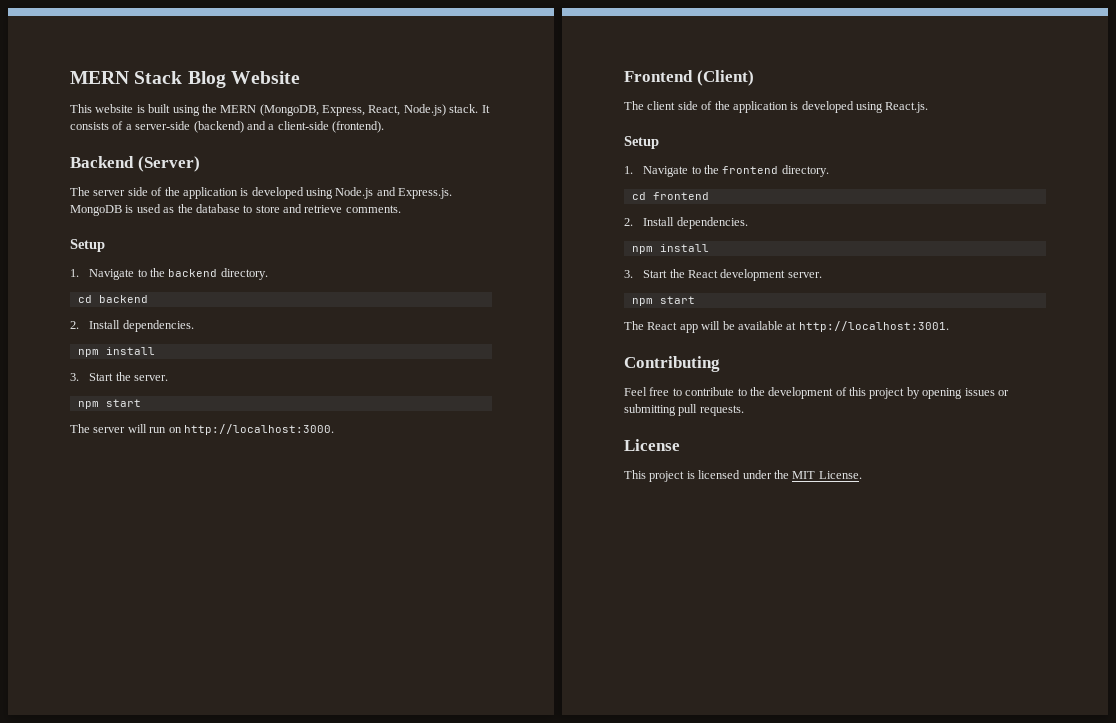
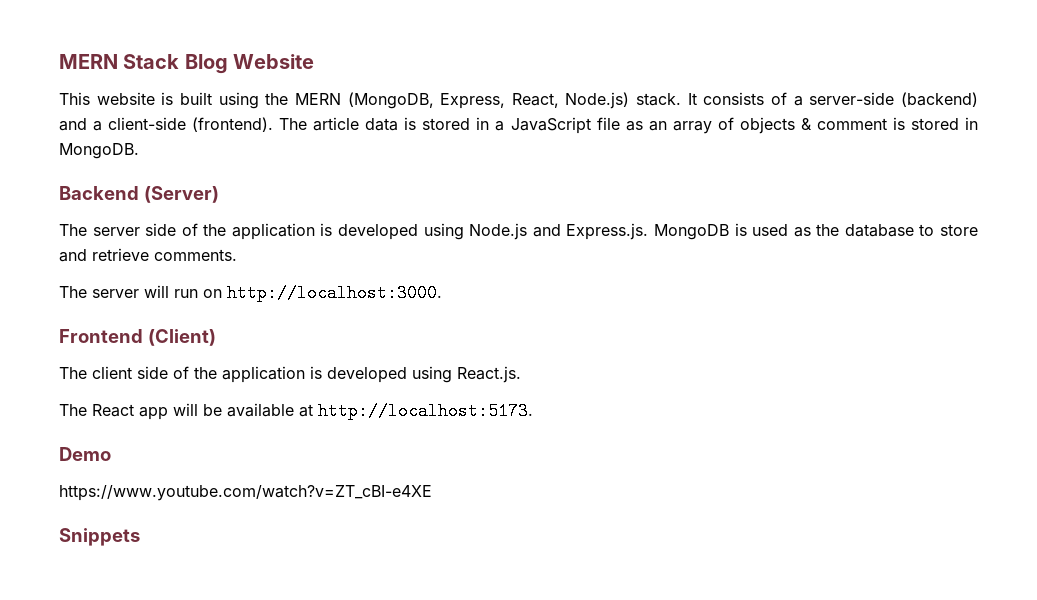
+ The article data is stored in a JavaScript file as an array of objects & comment is stored in MongoDB.
  The server side of the application is developed using Node.js and Express.js. MongoDB is used as the database to store and retrieve comments.
- Setup
- 1. Navigate to the backend directory.
- cd backend
- 2. Install dependencies.
- npm install
- 3. Start the server.
- npm start
  The client side of the application is developed using React.js.
- Setup
- 1. Navigate to the frontend directory.
- cd frontend
- 2. Install dependencies.
- npm install
- 3. Start the React development server.
- npm start
- The React app will be available at http://localhost:3001.
- Contributing
- Feel free to contribute to the development of this project by opening issues or submitting pull requests.
- License
- This project is licensed under the MIT License.
+ The React app will be available at http://localhost:5173.
+ Demo
+ https://www.youtube.com/watch?v=ZT_cBI-e4XE
+ Snippets

